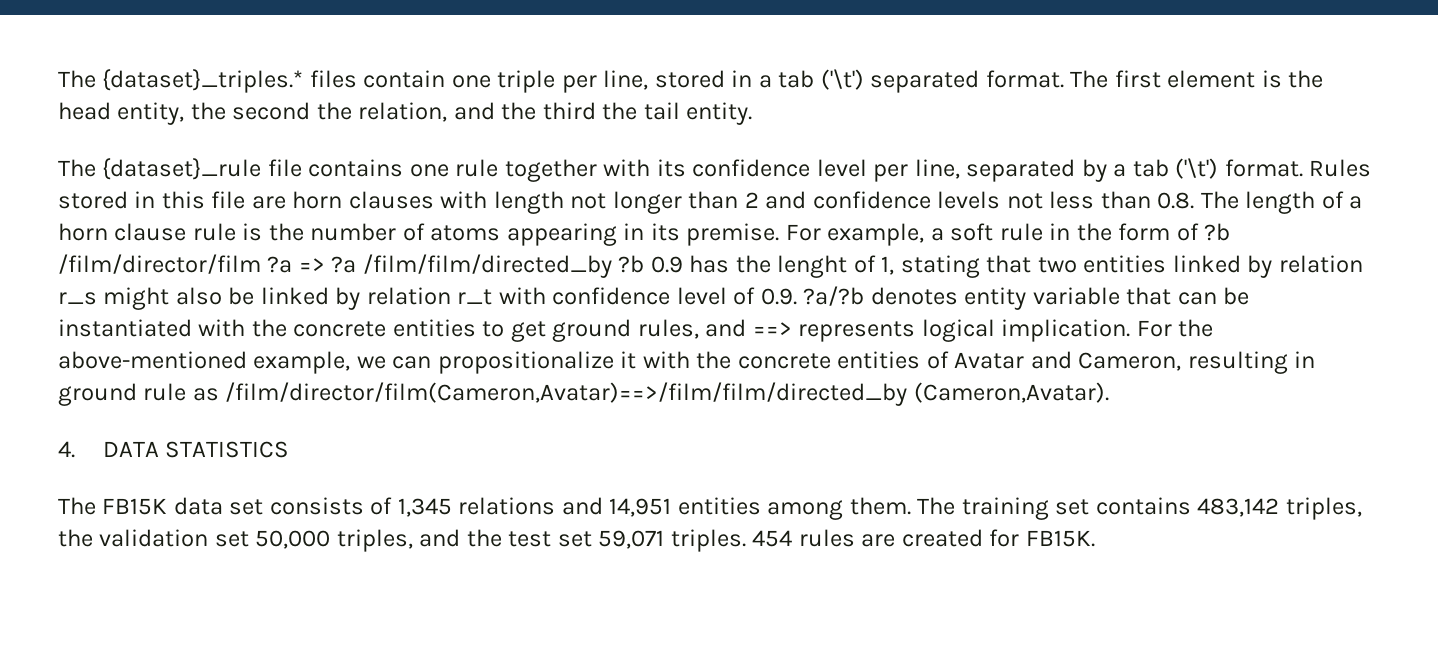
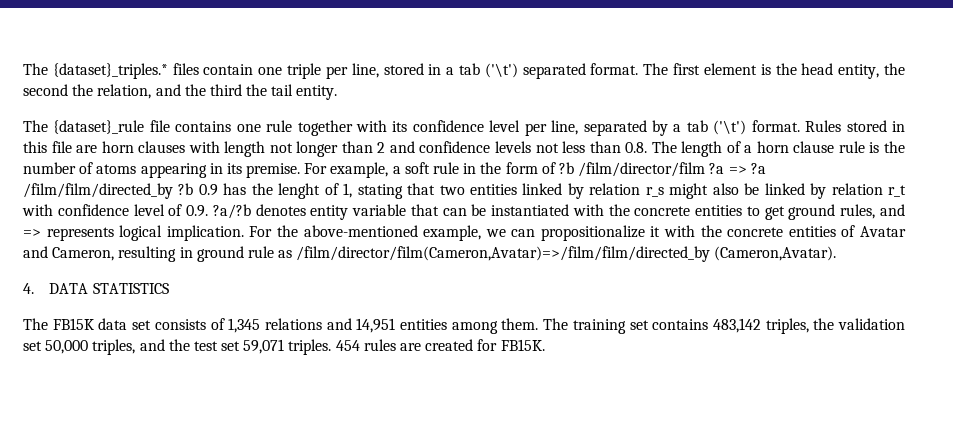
- For example, a soft rule in the form of ?b /film/director/film ?a => ?a /film/film/directed_by ?b 0.9 has the lenght of 1, stating that two entities linked by relation r_s might also be linked by relation r_t with confidence level of 0.9. ?a/?b denotes entity variable that can be instantiated with the concrete entities to get ground rules, and ==> represents logical implication.
+ For example, a soft rule in the form of ?b /film/director/film ?a => ?a /film/film/directed_by ?b 0.9 has the lenght of 1, stating that two entities linked by relation r_s might also be linked by relation r_t with confidence level of 0.9. ?a/?b denotes entity variable that can be instantiated with the concrete entities to get ground rules, and => represents logical implication.
- For the above-mentioned example, we can propositionalize it with the concrete entities of Avatar and Cameron, resulting in ground rule as /film/director/film(Cameron,Avatar)==>/film/film/directed_by (Cameron,Avatar).
+ For the above-mentioned example, we can propositionalize it with the concrete entities of Avatar and Cameron, resulting in ground rule as /film/director/film(Cameron,Avatar)=>/film/film/directed_by (Cameron,Avatar).

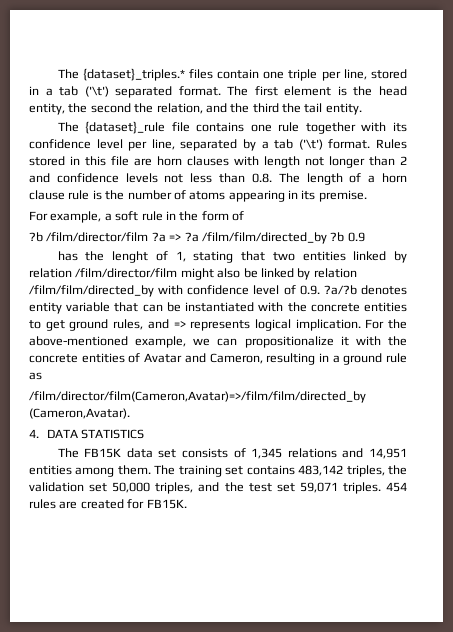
- Rules stored in this file are horn clauses with length not longer than 2 and confidence levels not less than 0.8. The length of a horn clause rule is the number of atoms appearing in its premise. For example, a soft rule in the form of ?b /film/director/film ?a => ?a /film/film/directed_by ?b 0.9 has the lenght of 1, stating that two entities linked by relation r_s might also be linked by relation r_t with confidence level of 0.9. ?a/?b denotes entity variable that can be instantiated with the concrete entities to get ground rules, and => represents logical implication.
+ Rules stored in this file are horn clauses with length not longer than 2 and confidence levels not less than 0.8. The length of a horn clause rule is the number of atoms appearing in its premise.
+ For example, a soft rule in the form of
+ ?b /film/director/film ?a => ?a /film/film/directed_by ?b 0.9
+ has the lenght of 1, stating that two entities linked by relation /film/director/film might also be linked by relation /film/film/directed_by with confidence level of 0.9. ?a/?b denotes entity variable that can be instantiated with the concrete entities to get ground rules, and => represents logical implication.
- For the above-mentioned example, we can propositionalize it with the concrete entities of Avatar and Cameron, resulting in ground rule as /film/director/film(Cameron,Avatar)=>/film/film/directed_by (Cameron,Avatar).
+ For the above-mentioned example, we can propositionalize it with the concrete entities of Avatar and Cameron, resulting in a ground rule as
+ /film/director/film(Cameron,Avatar)=>/film/film/directed_by (Cameron,Avatar).

